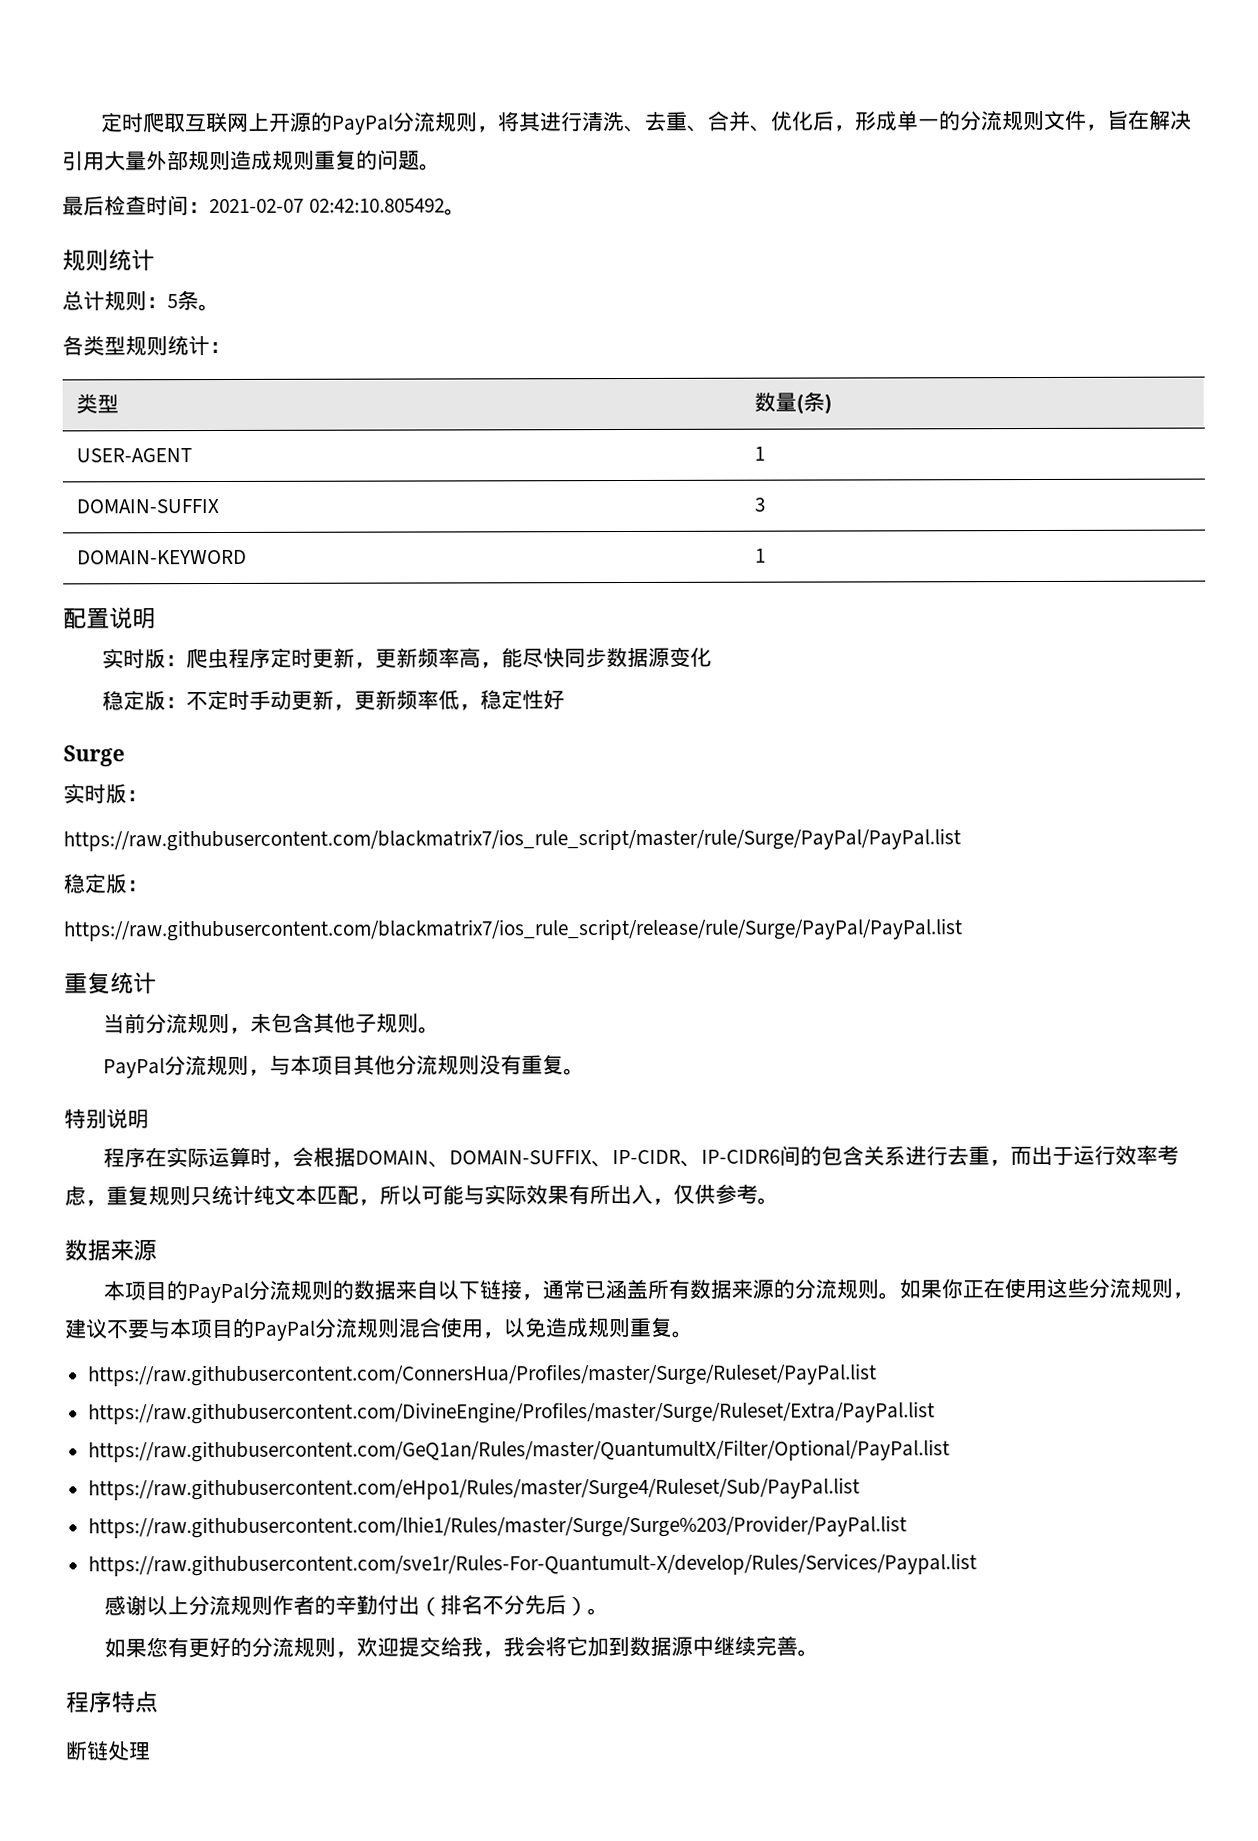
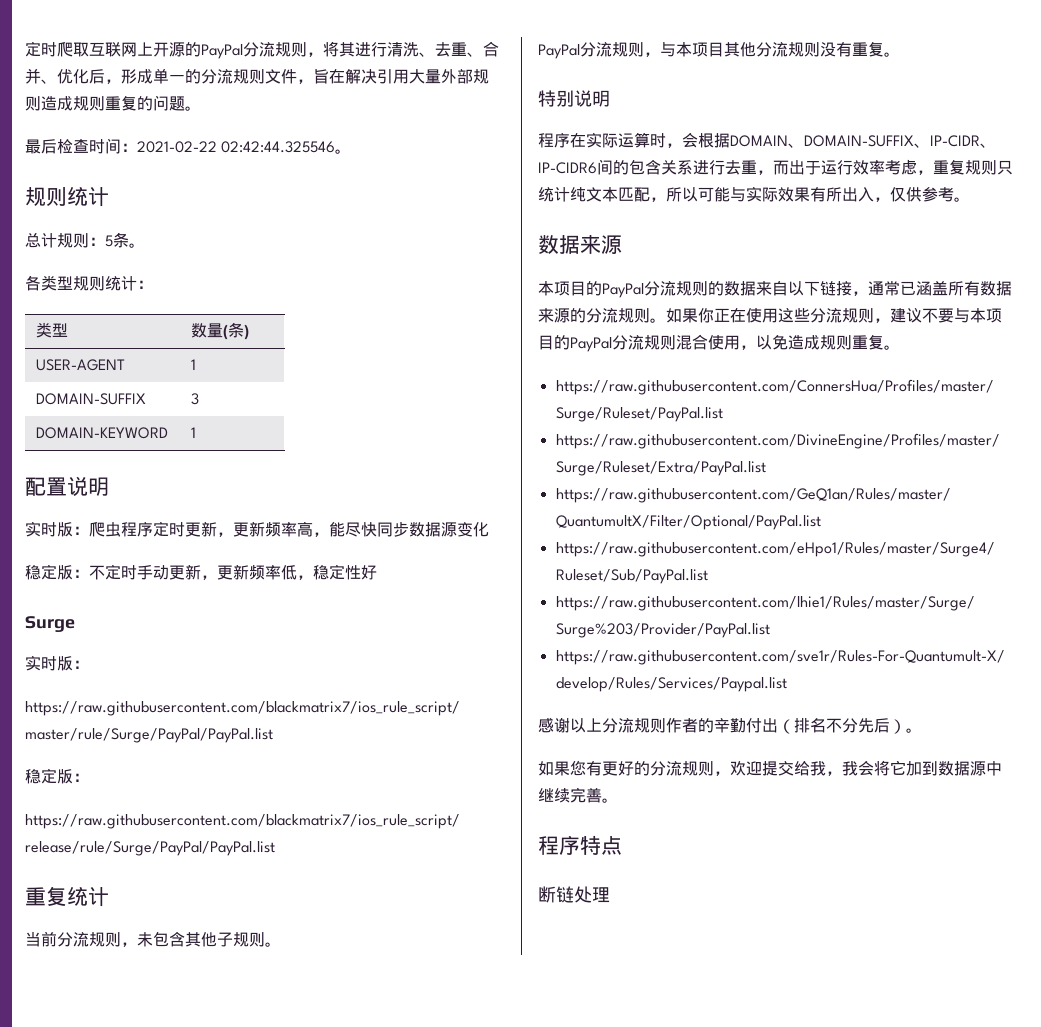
- 最后检查时间：2021-02-07 02:42:10.805492。
+ 最后检查时间：2021-02-22 02:42:44.325546。

